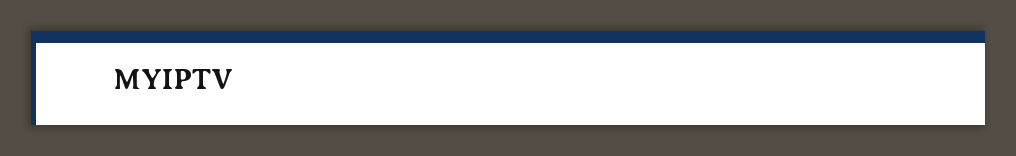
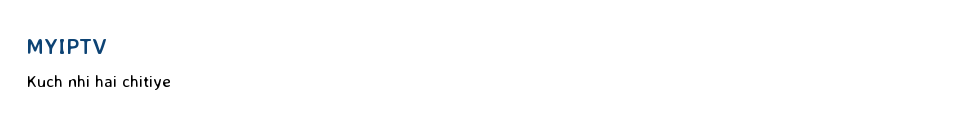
+ Kuch nhi hai chitiye

